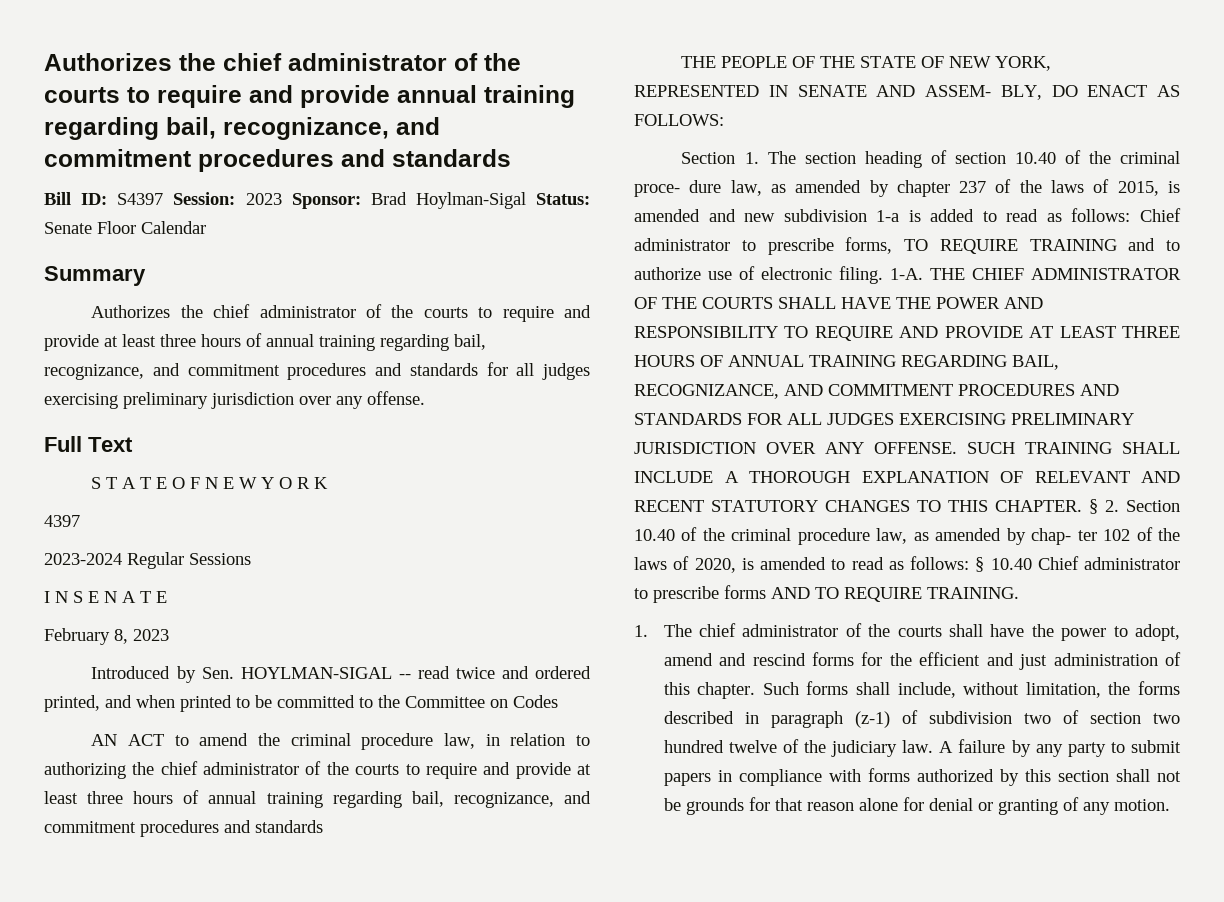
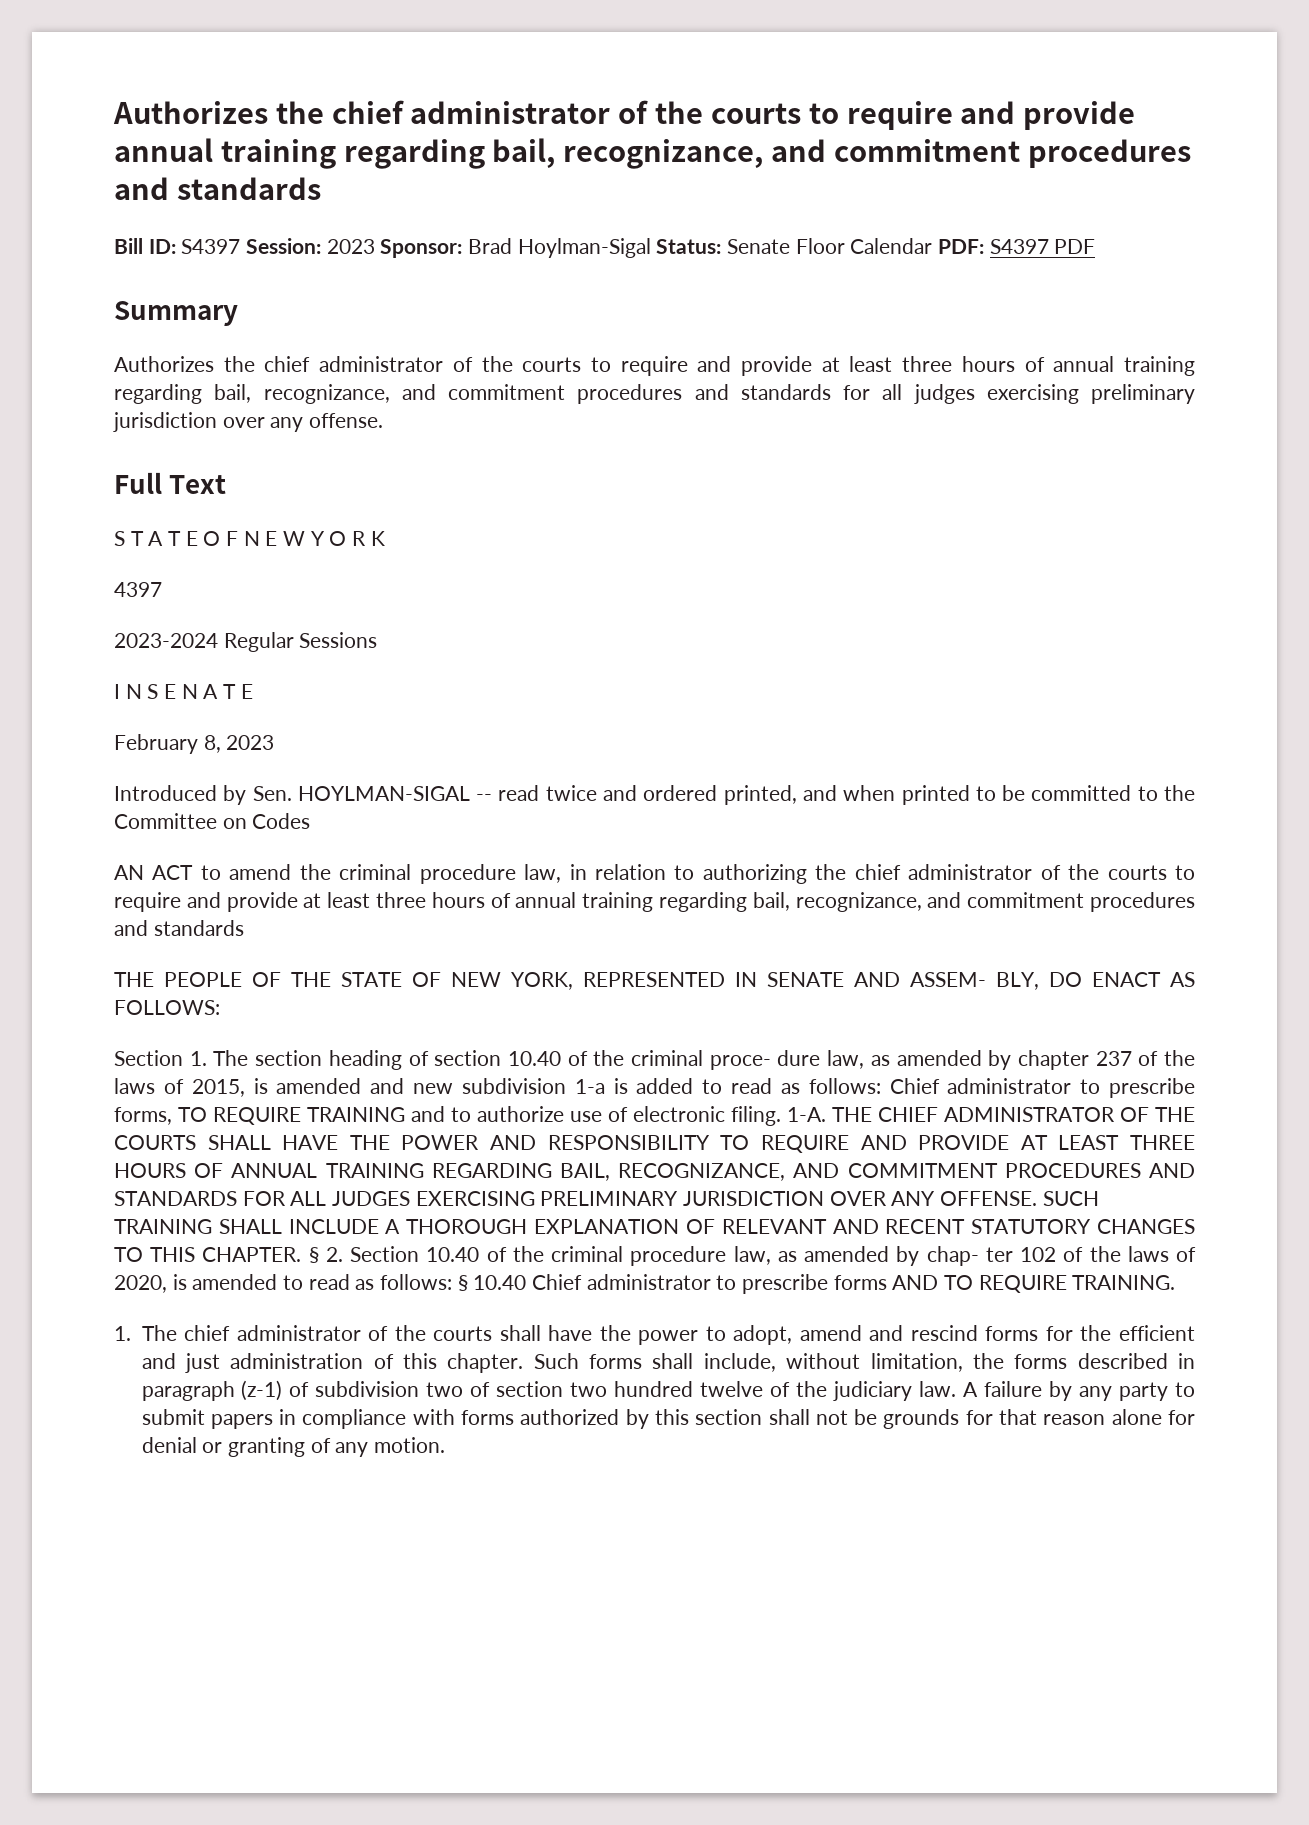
- Bill ID: S4397 Session: 2023 Sponsor: Brad Hoylman-Sigal Status: Senate Floor Calendar
+ Bill ID: S4397 Session: 2023 Sponsor: Brad Hoylman-Sigal Status: Senate Floor Calendar PDF: S4397 PDF

